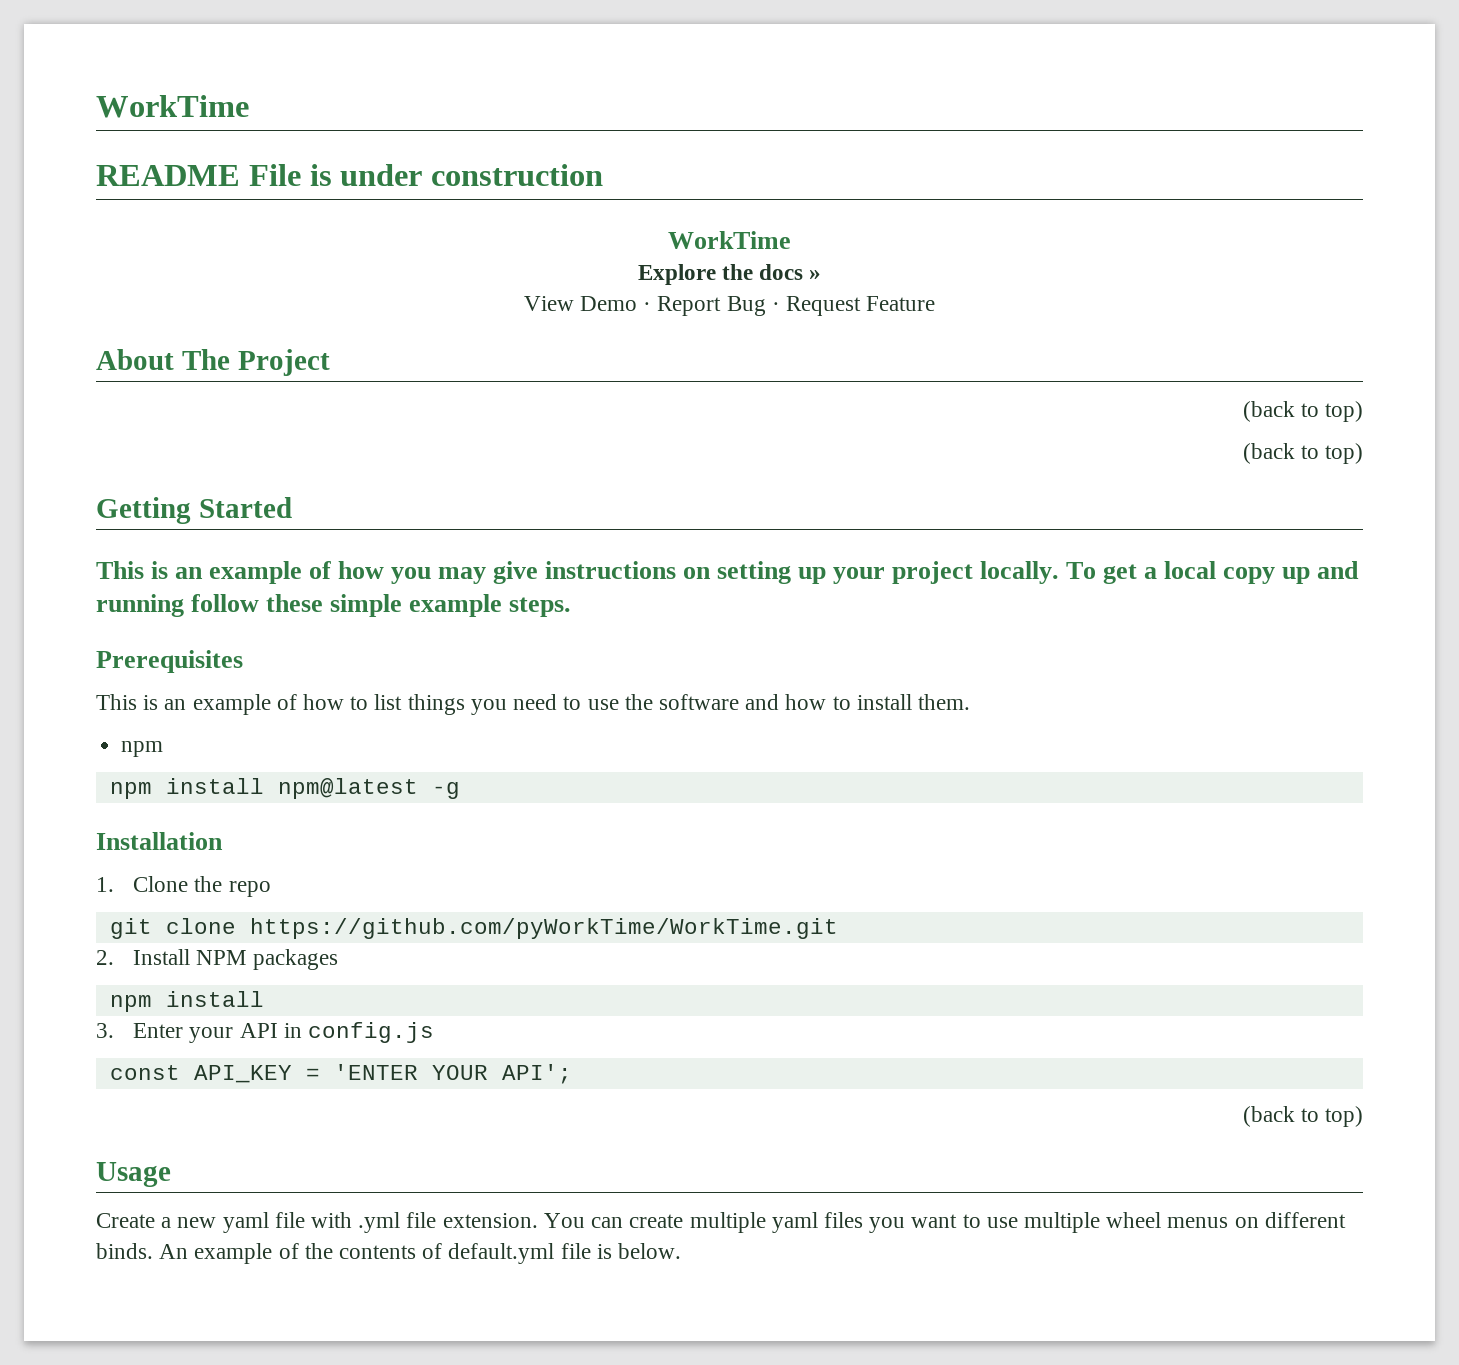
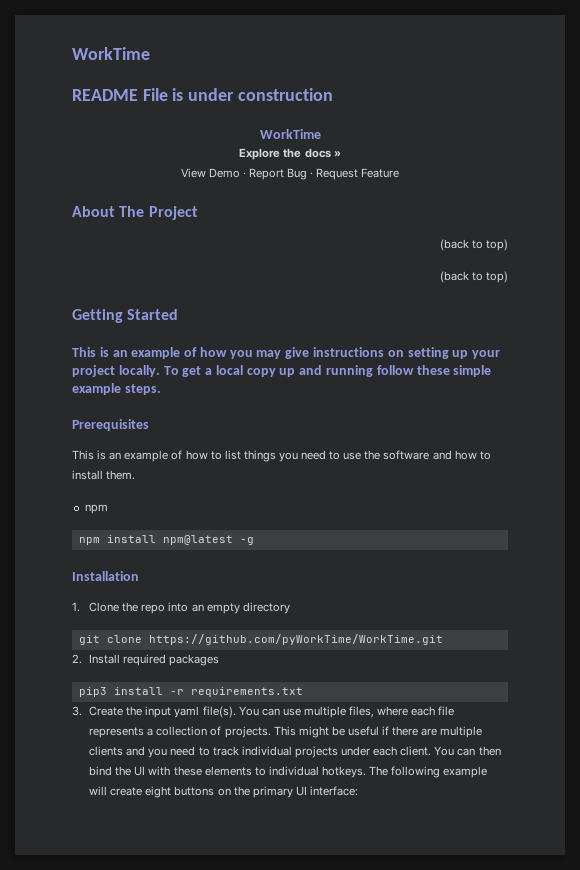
- 1. Clone the repo
+ 1. Clone the repo into an empty directory
- 2. Install NPM packages
- npm install
+ 2. Install required packages
+ pip3 install -r requirements.txt
- 3. Enter your API in config.js
- const API_KEY = 'ENTER YOUR API';
- (back to top)
- Usage
- Create a new yaml file with .yml file extension. You can create multiple yaml files you want to use multiple wheel menus on different binds. An example of the contents of default.yml file is below.
+ 3. Create the input yaml file(s). You can use multiple files, where each file represents a collection of projects. This might be useful if there are multiple clients and you need to track individual projects under each client. You can then bind the UI with these elements to individual hotkeys. The following example will create eight buttons on the primary UI interface:

